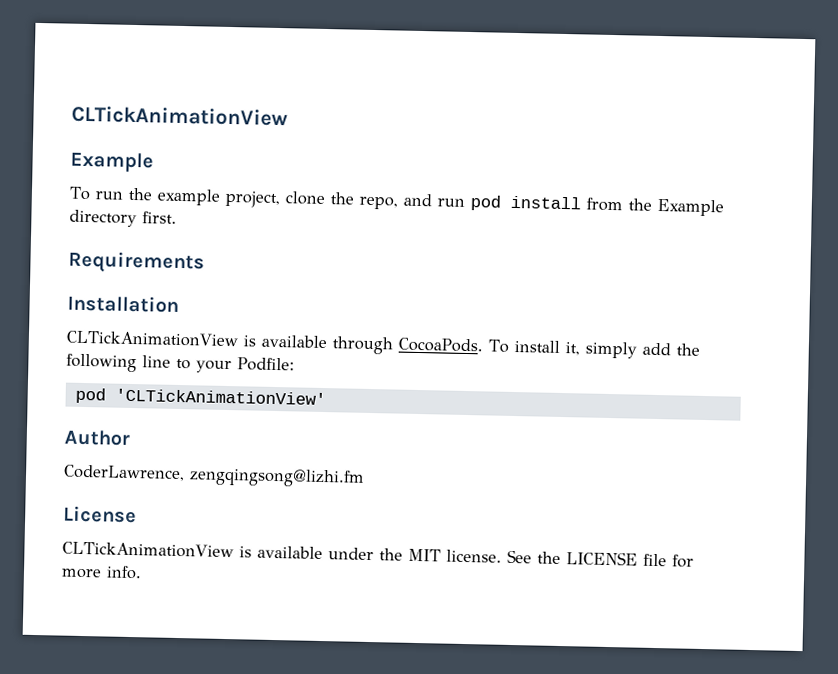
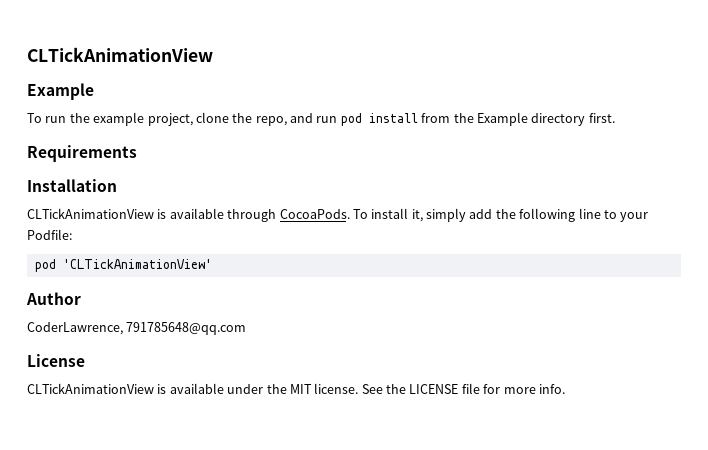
- CoderLawrence, zengqingsong@lizhi.fm
+ CoderLawrence, 791785648@qq.com

